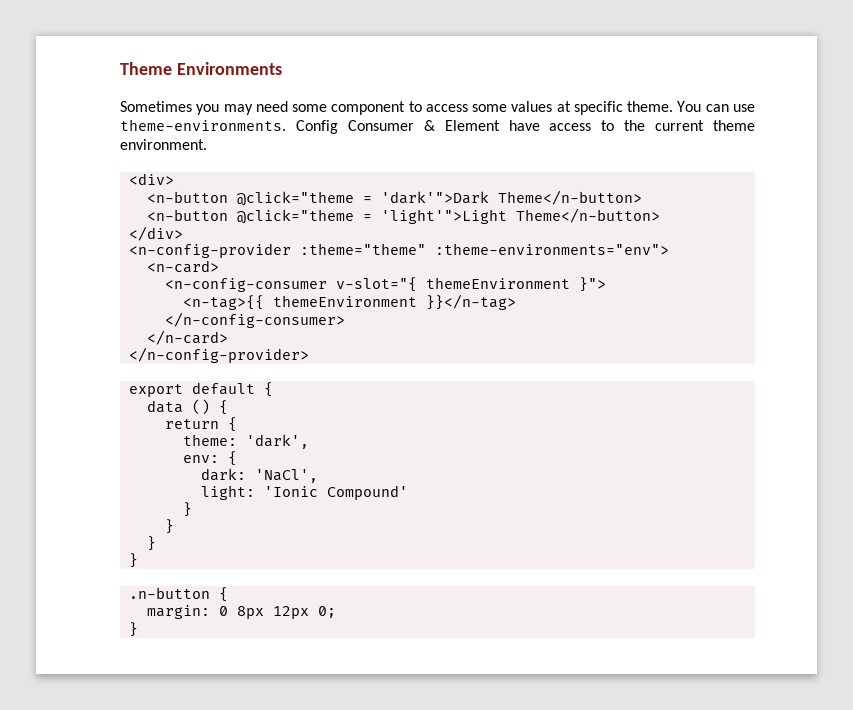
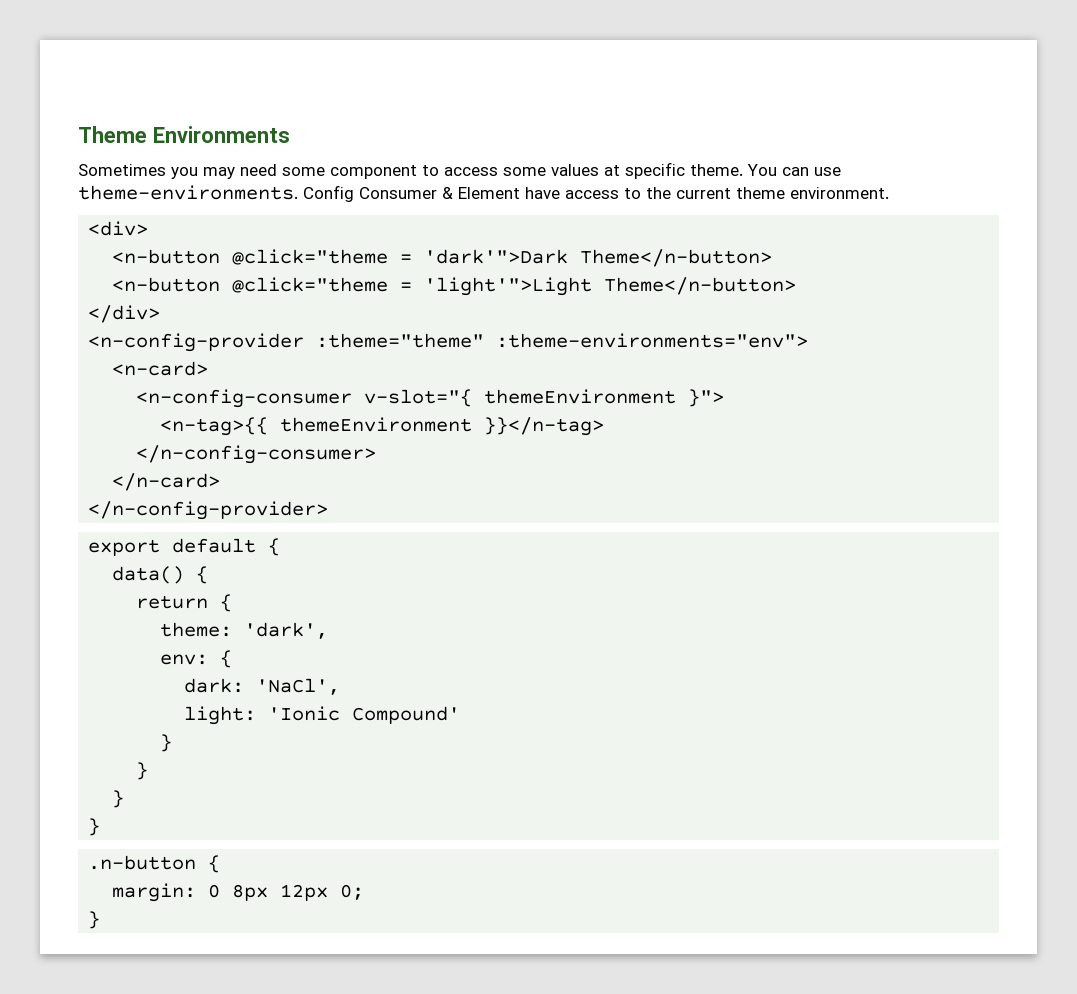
- data () {
+ data() {

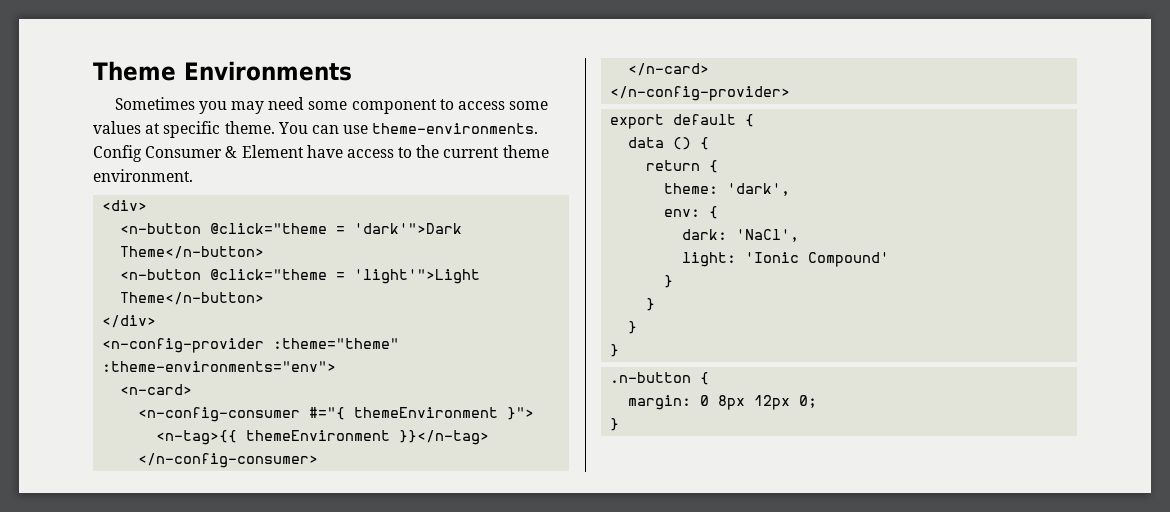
- <n-config-consumer v-slot="{ themeEnvironment }">
+ <n-config-consumer #="{ themeEnvironment }">
- data() {
+ data () {

